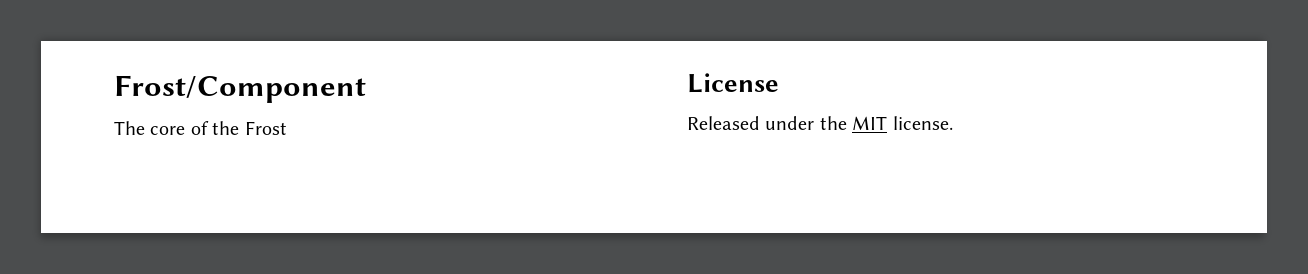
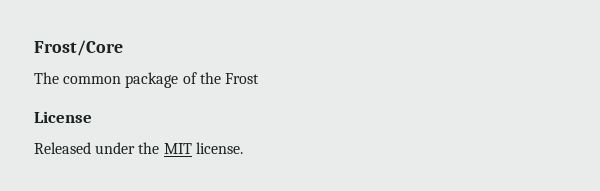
- Frost/Component
+ Frost/Core
- The core of the Frost
+ The common package of the Frost

